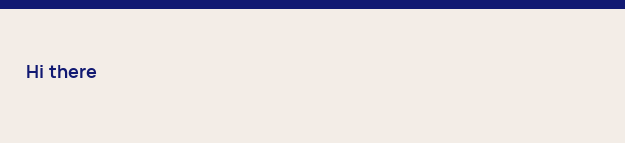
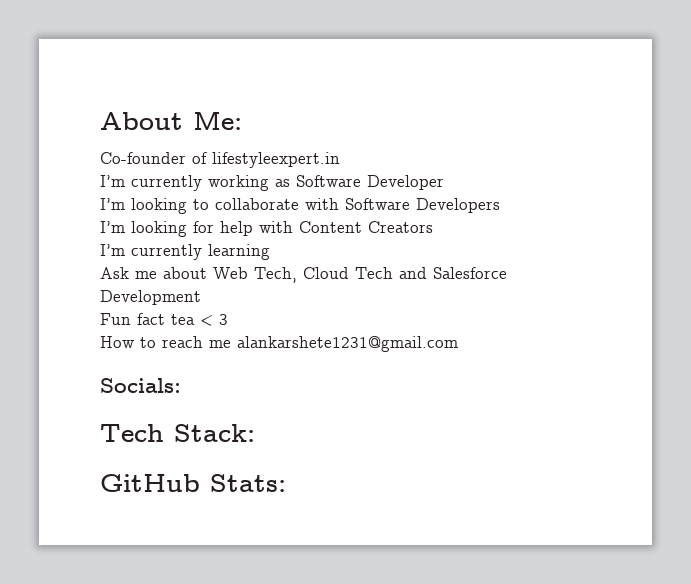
- Hi there
+ About Me:
+ Co-founder of lifestyleexpert.in
+ I’m currently working as Software Developer
+ I’m looking to collaborate with Software Developers
+ I’m looking for help with Content Creators
+ I’m currently learning
+ Ask me about Web Tech, Cloud Tech and Salesforce Development
+ Fun fact tea < 3
+ How to reach me alankarshete1231@gmail.com
+ Socials:
+ Tech Stack:
+ GitHub Stats:

